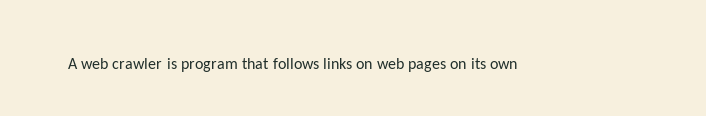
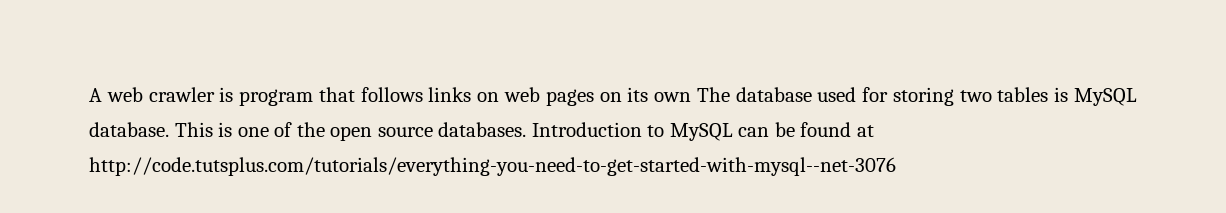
- A web crawler is program that follows links on web pages on its own
+ A web crawler is program that follows links on web pages on its own The database used for storing two tables is MySQL database. This is one of the open source databases. Introduction to MySQL can be found at http://code.tutsplus.com/tutorials/everything-you-need-to-get-started-with-mysql--net-3076

